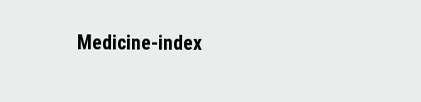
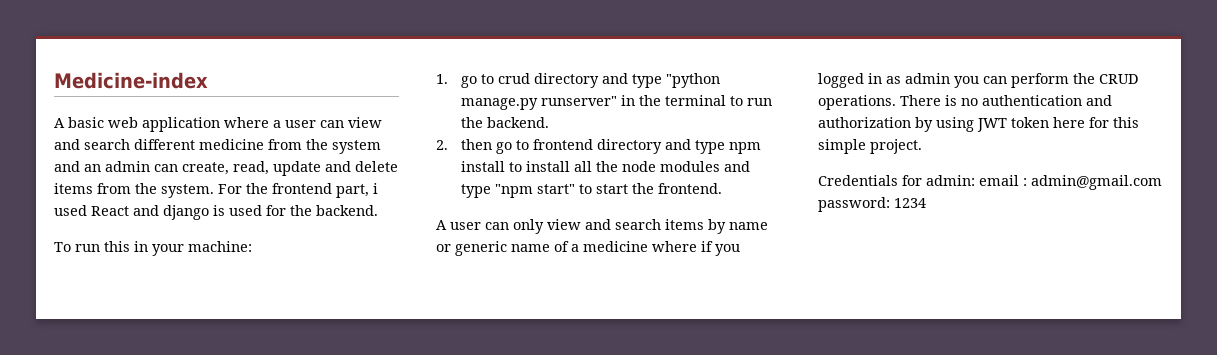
+ A basic web application where a user can view and search different medicine from the system and an admin can create, read, update and delete items from the system. For the frontend part, i used React and django is used for the backend.
+ To run this in your machine:
+ 1. go to crud directory and type "python manage.py runserver" in the terminal to run the backend.
+ 2. then go to frontend directory and type npm install to install all the node modules and type "npm start" to start the frontend.
+ A user can only view and search items by name or generic name of a medicine where if you logged in as admin you can perform the CRUD operations. There is no authentication and authorization by using JWT token here for this simple project.
+ Credentials for admin: email : admin@gmail.com password: 1234

